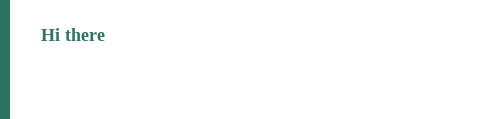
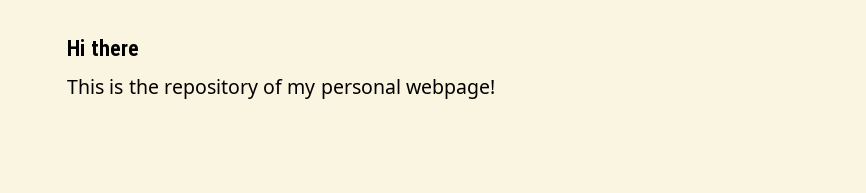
+ This is the repository of my personal webpage!

